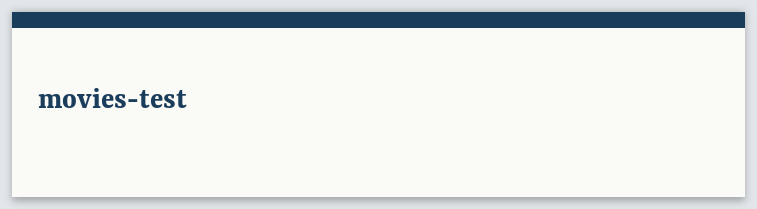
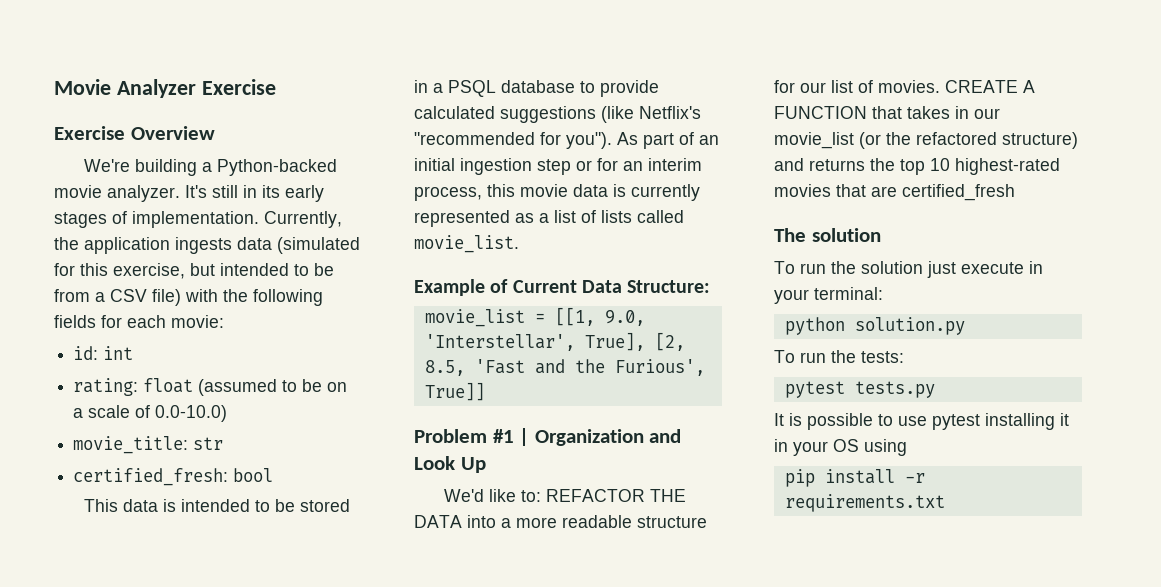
- movies-test
+ Movie Analyzer Exercise
+ Exercise Overview
+ We're building a Python-backed movie analyzer. It's still in its early stages of implementation. Currently, the application ingests data (simulated for this exercise, but intended to be from a CSV file) with the following fields for each movie:
+ id: int
+ rating: float (assumed to be on a scale of 0.0-10.0)
+ movie_title: str
+ certified_fresh: bool
+ This data is intended to be stored in a PSQL database to provide calculated suggestions (like Netflix's "recommended for you"). As part of an initial ingestion step or for an interim process, this movie data is currently represented as a list of lists called movie_list.
+ Example of Current Data Structure:
+ movie_list = [[1, 9.0, 'Interstellar', True], [2, 8.5, 'Fast and the Furious', True]]
+ Problem #1 | Organization and Look Up
+ We'd like to: REFACTOR THE DATA into a more readable structure for our list of movies. CREATE A FUNCTION that takes in our movie_list (or the refactored structure) and returns the top 10 highest-rated movies that are certified_fresh
+ The solution
+ To run the solution just execute in your terminal:
+ python solution.py
+ To run the tests:
+ pytest tests.py
+ It is possible to use pytest installing it in your OS using
+ pip install -r requirements.txt

